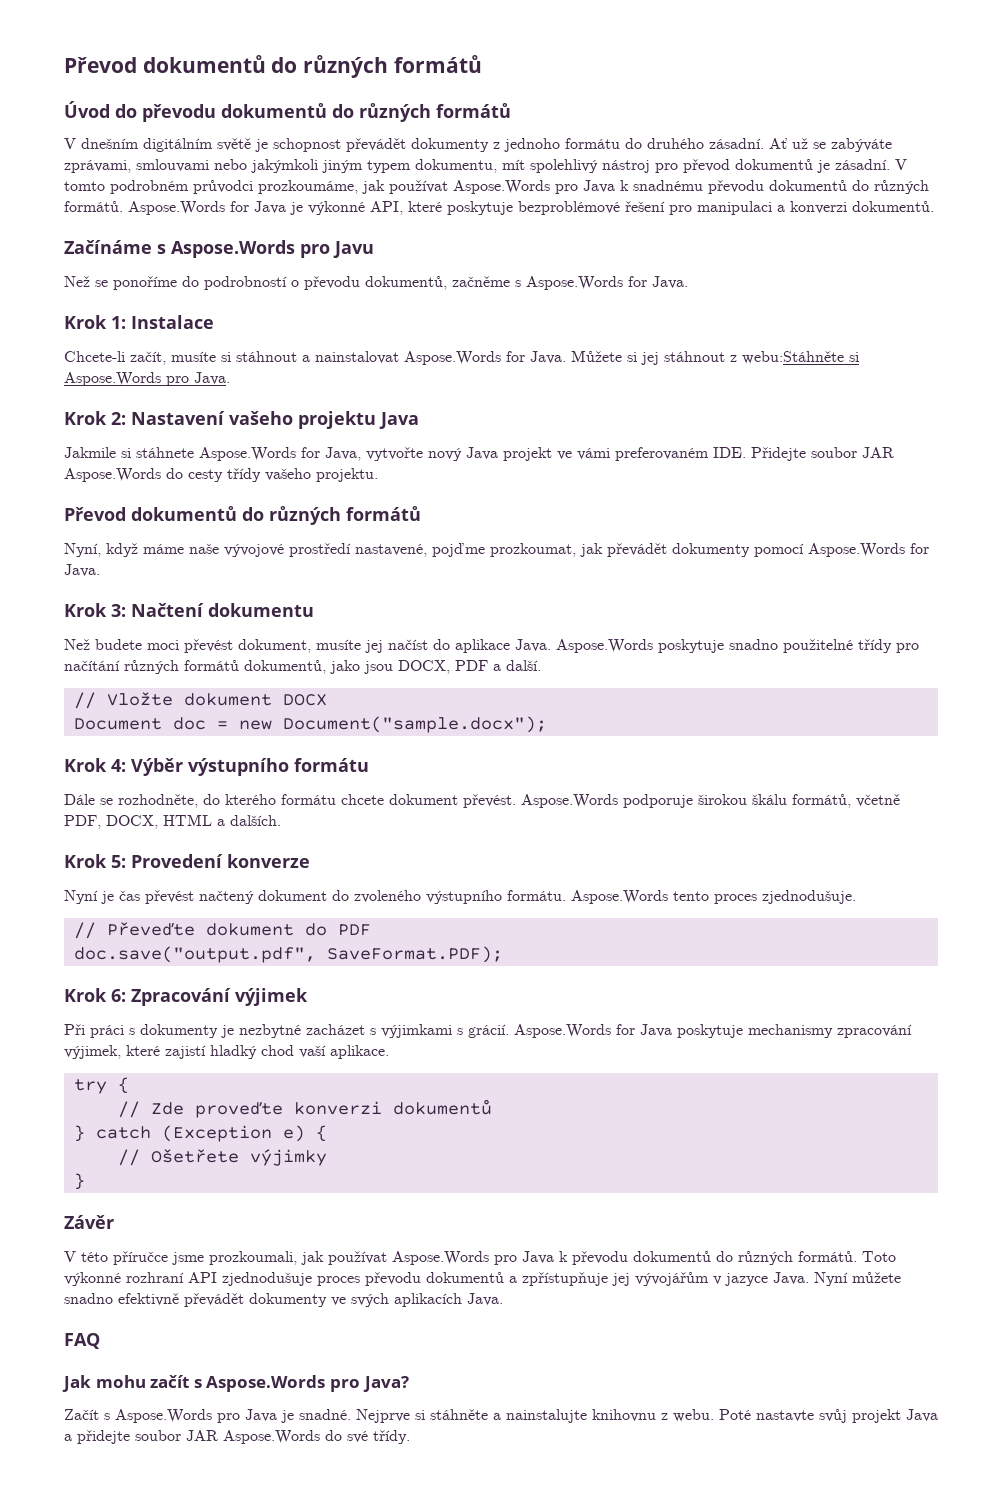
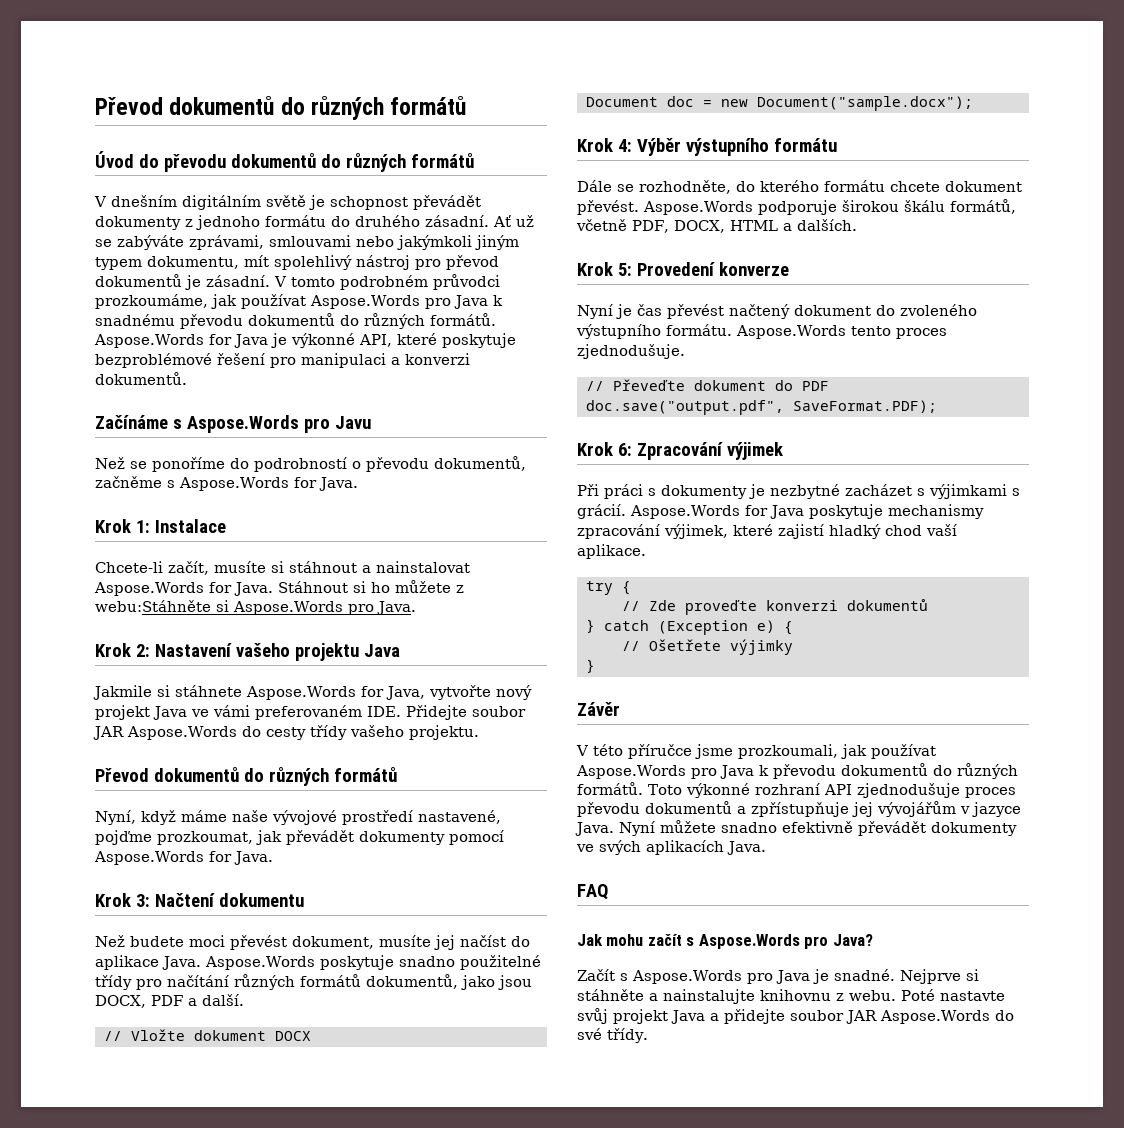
- Můžete si jej stáhnout z webu:Stáhněte si Aspose.Words pro Java.
+ Stáhnout si ho můžete z webu:Stáhněte si Aspose.Words pro Java.
- Jakmile si stáhnete Aspose.Words for Java, vytvořte nový Java projekt ve vámi preferovaném IDE. Přidejte soubor JAR Aspose.Words do cesty třídy vašeho projektu.
+ Jakmile si stáhnete Aspose.Words for Java, vytvořte nový projekt Java ve vámi preferovaném IDE. Přidejte soubor JAR Aspose.Words do cesty třídy vašeho projektu.

